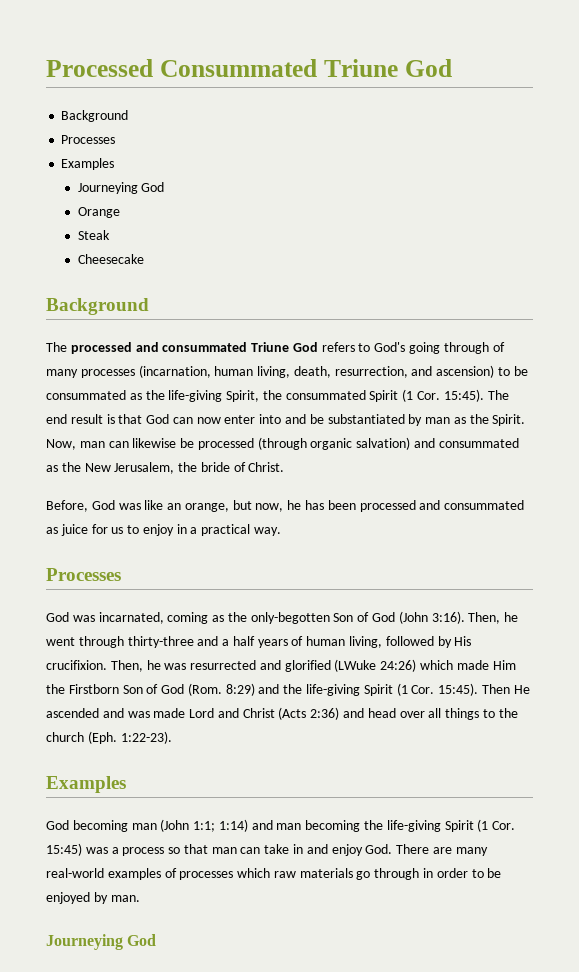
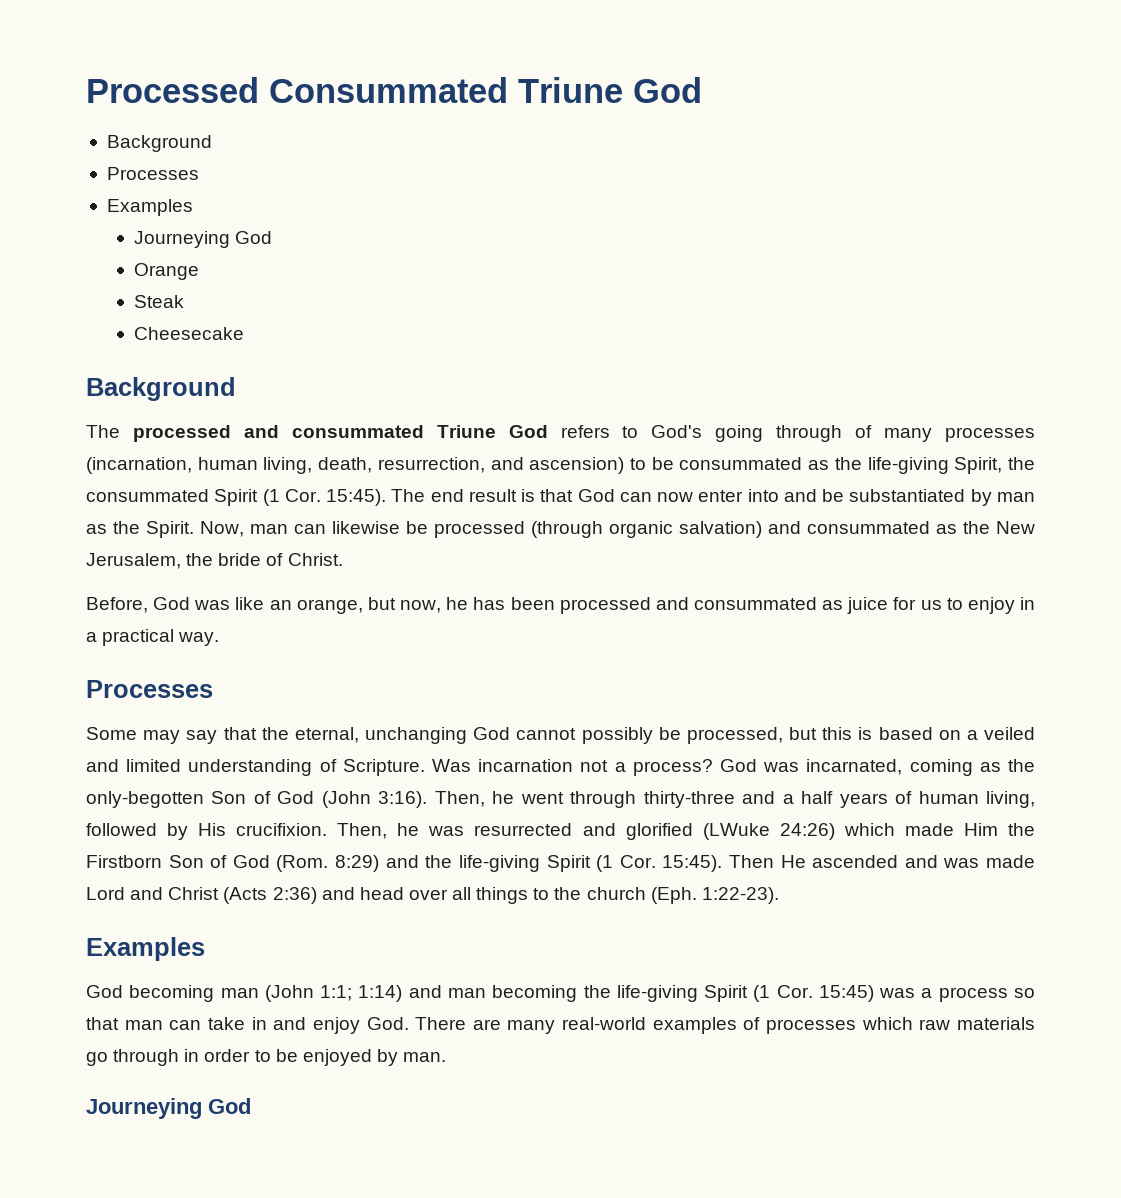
+ Some may say that the eternal, unchanging God cannot possibly be processed, but this is based on a veiled and limited understanding of Scripture. Was incarnation not a process?

